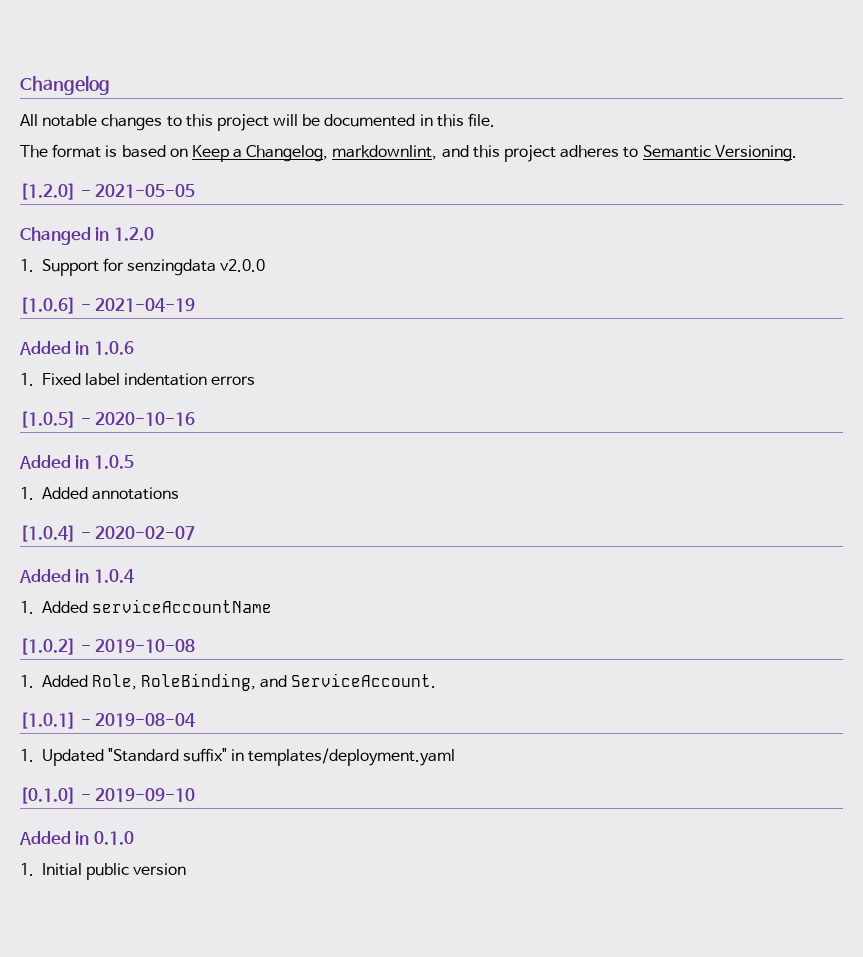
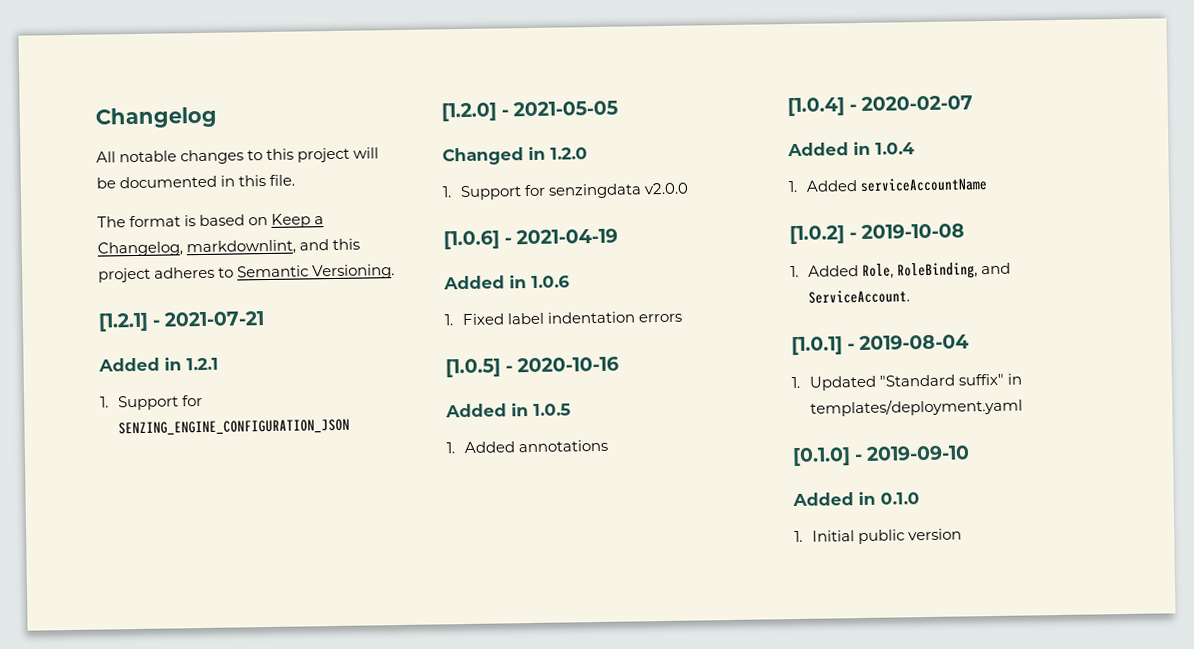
+ [1.2.1] - 2021-07-21
+ Added in 1.2.1
+ 1. Support for SENZING_ENGINE_CONFIGURATION_JSON

